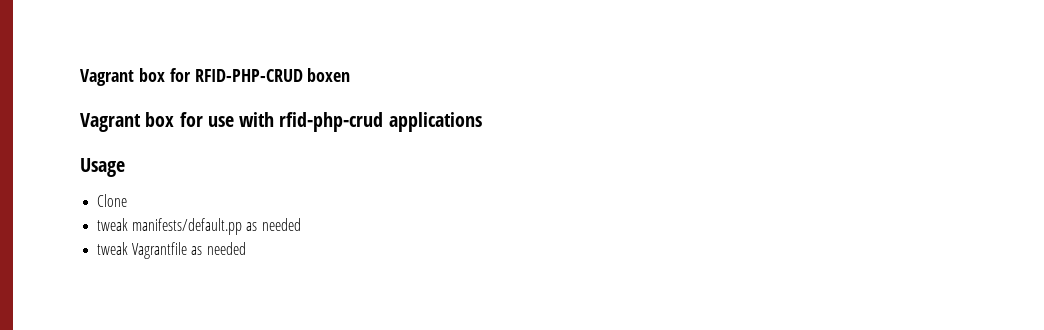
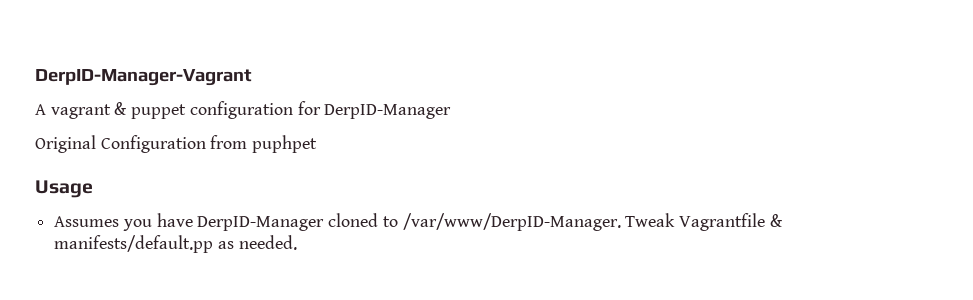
- Vagrant box for RFID-PHP-CRUD boxen
- Vagrant box for use with rfid-php-crud applications
+ DerpID-Manager-Vagrant
+ A vagrant & puppet configuration for DerpID-Manager
+ Original Configuration from puphpet
  Usage
- Clone
- tweak manifests/default.pp as needed
- tweak Vagrantfile as needed
+ Assumes you have DerpID-Manager cloned to /var/www/DerpID-Manager. Tweak Vagrantfile & manifests/default.pp as needed.

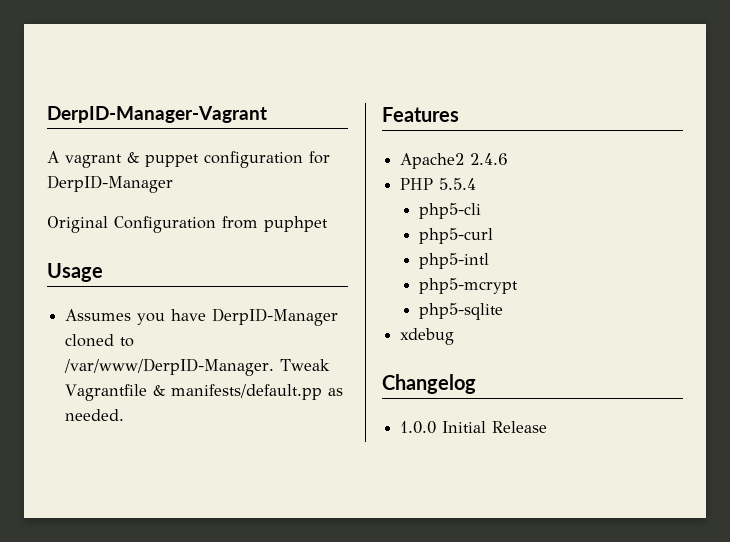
+ Features
+ Apache2 2.4.6
+ PHP 5.5.4
+ php5-cli
+ php5-curl
+ php5-intl
+ php5-mcrypt
+ php5-sqlite
+ xdebug
+ Changelog
+ 1.0.0 Initial Release

